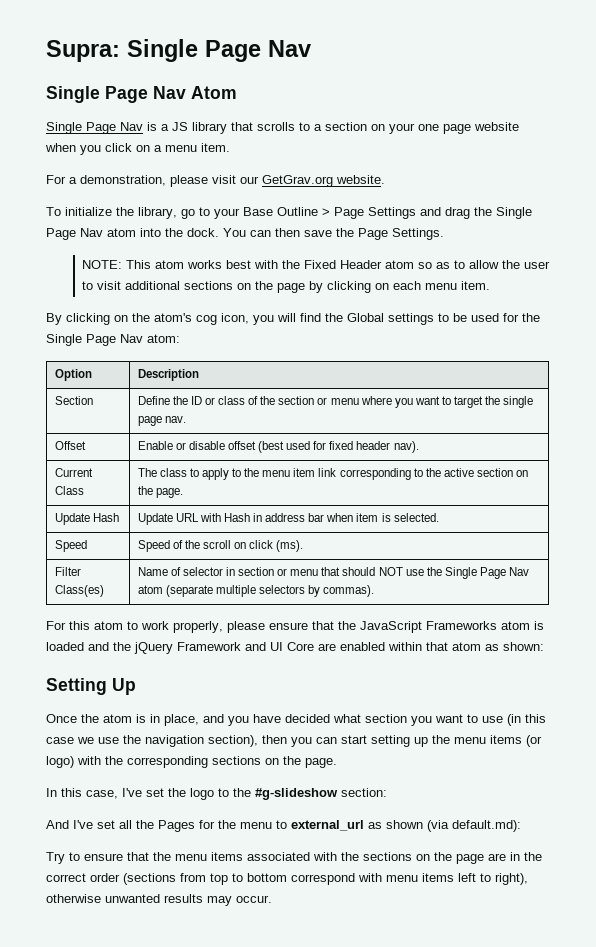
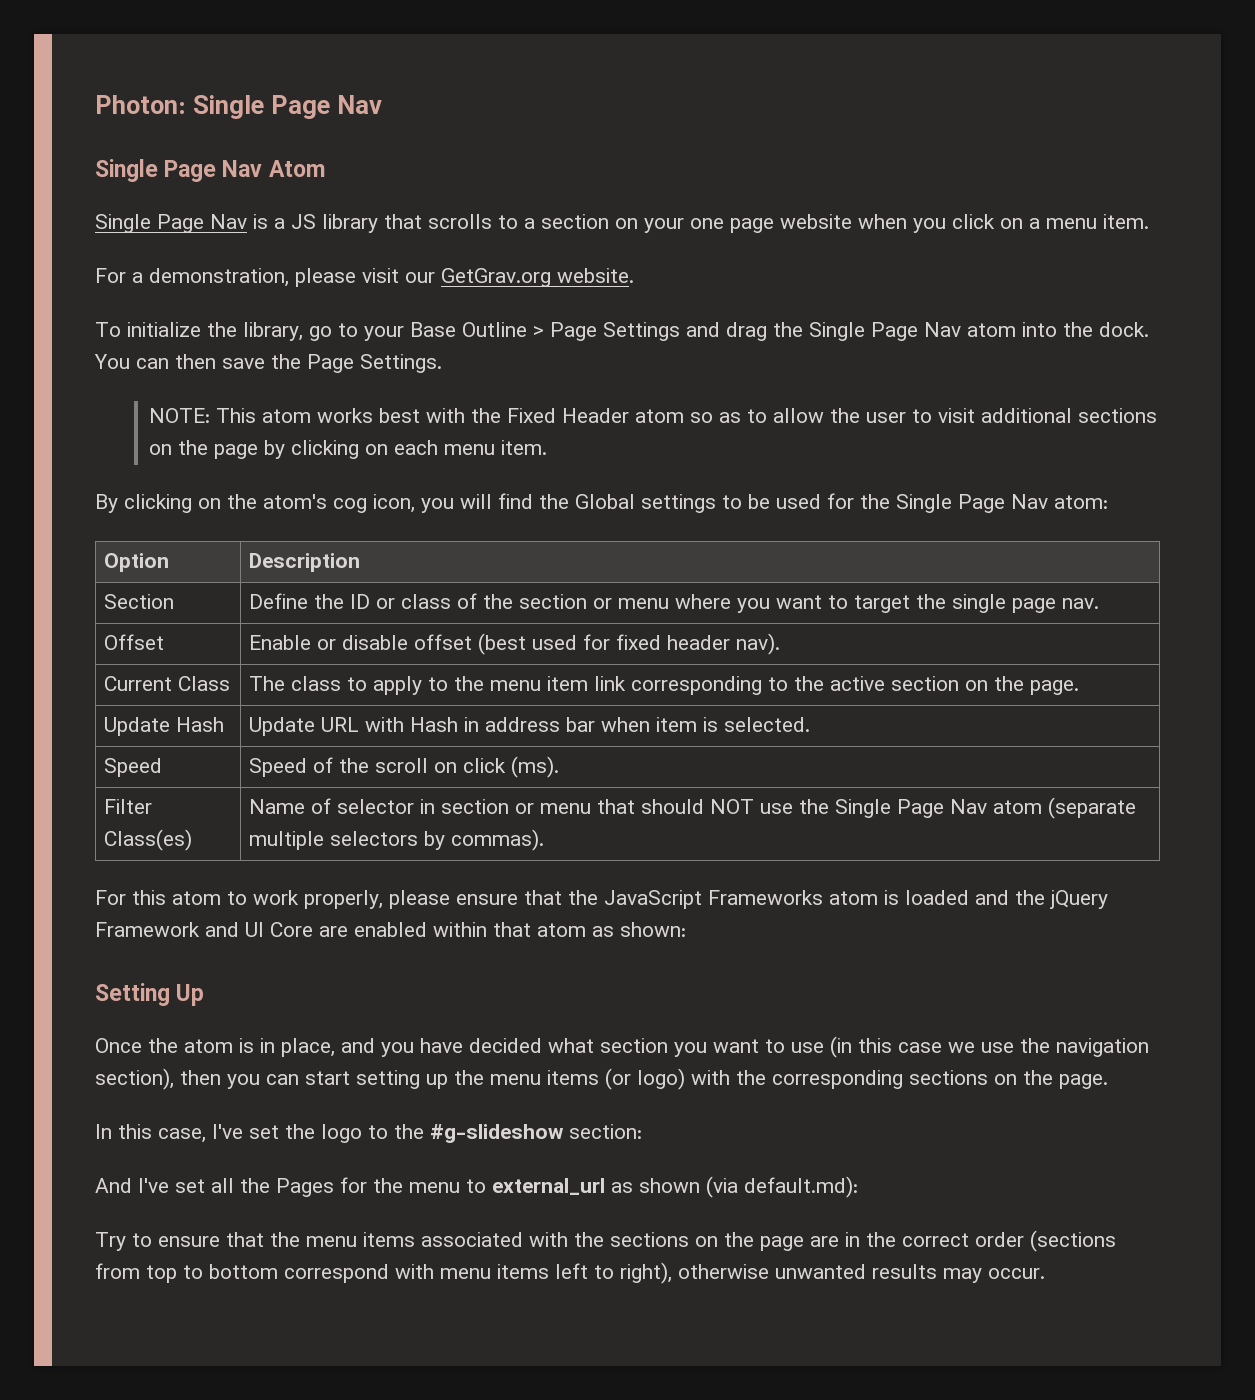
- Supra: Single Page Nav
+ Photon: Single Page Nav

